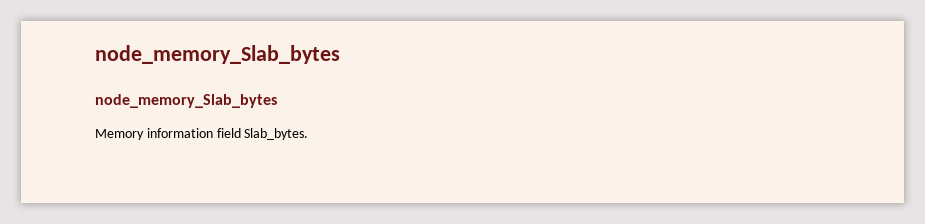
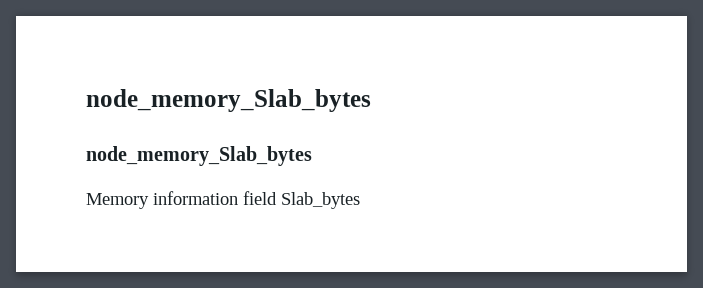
- Memory information field Slab_bytes.
+ Memory information field Slab_bytes

